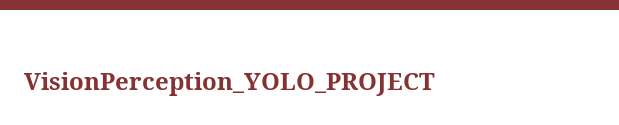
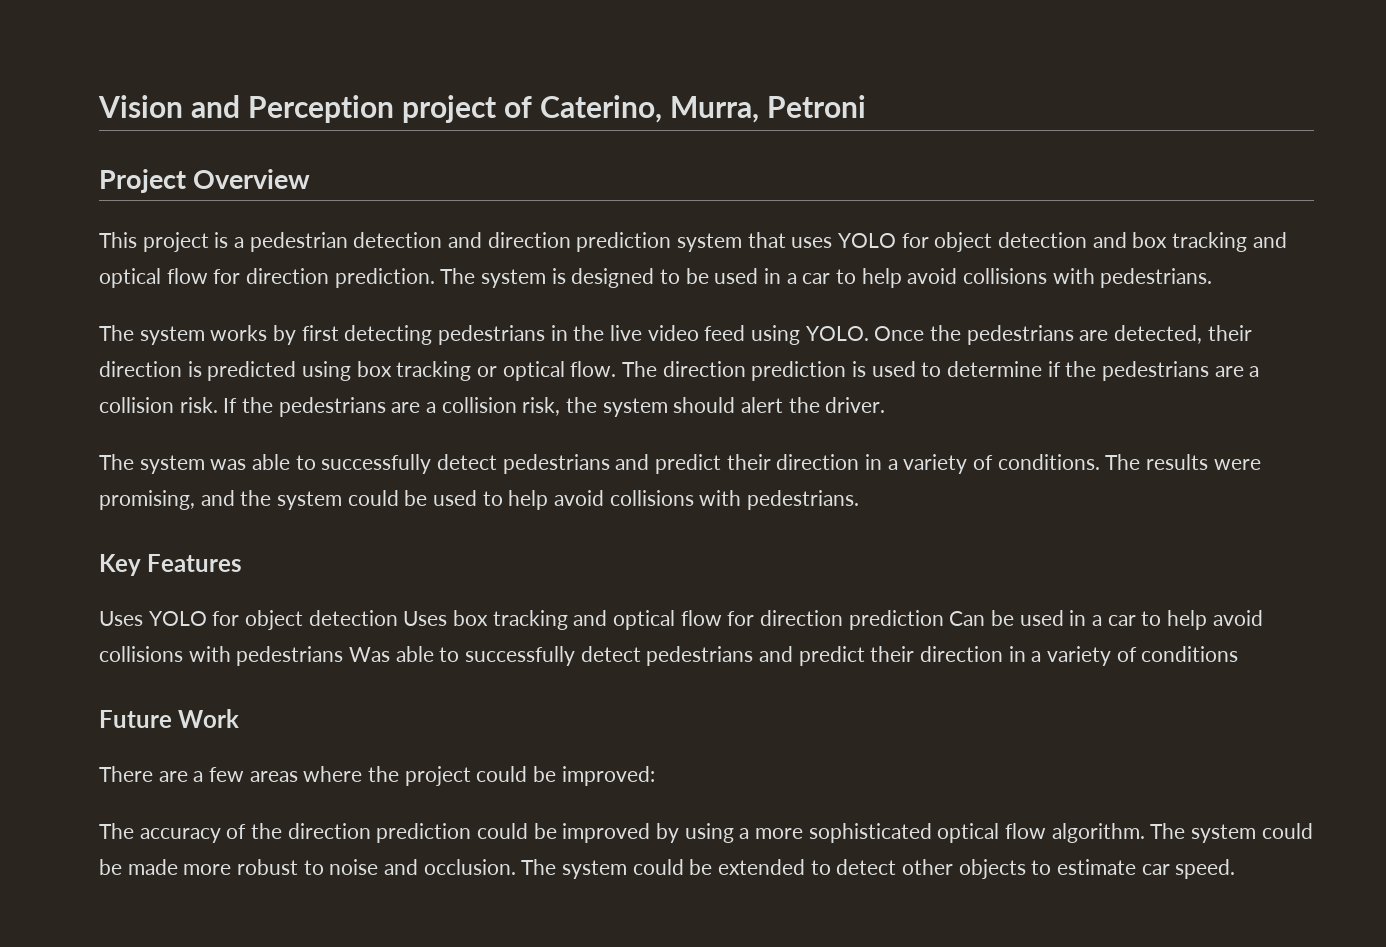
- VisionPerception_YOLO_PROJECT
+ Vision and Perception project of Caterino, Murra, Petroni
+ Project Overview
+ This project is a pedestrian detection and direction prediction system that uses YOLO for object detection and box tracking and optical flow for direction prediction. The system is designed to be used in a car to help avoid collisions with pedestrians.
+ The system works by first detecting pedestrians in the live video feed using YOLO. Once the pedestrians are detected, their direction is predicted using box tracking or optical flow. The direction prediction is used to determine if the pedestrians are a collision risk. If the pedestrians are a collision risk, the system should alert the driver.
+ The system was able to successfully detect pedestrians and predict their direction in a variety of conditions. The results were promising, and the system could be used to help avoid collisions with pedestrians.
+ Key Features
+ Uses YOLO for object detection Uses box tracking and optical flow for direction prediction Can be used in a car to help avoid collisions with pedestrians Was able to successfully detect pedestrians and predict their direction in a variety of conditions
+ Future Work
+ There are a few areas where the project could be improved:
+ The accuracy of the direction prediction could be improved by using a more sophisticated optical flow algorithm. The system could be made more robust to noise and occlusion. The system could be extended to detect other objects to estimate car speed.

